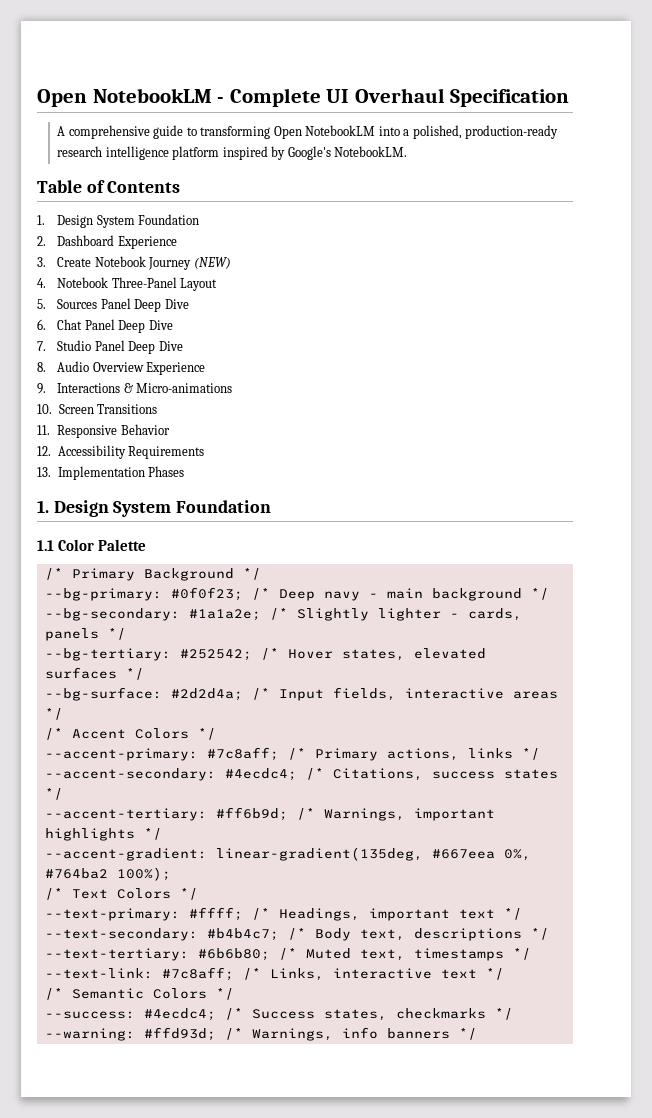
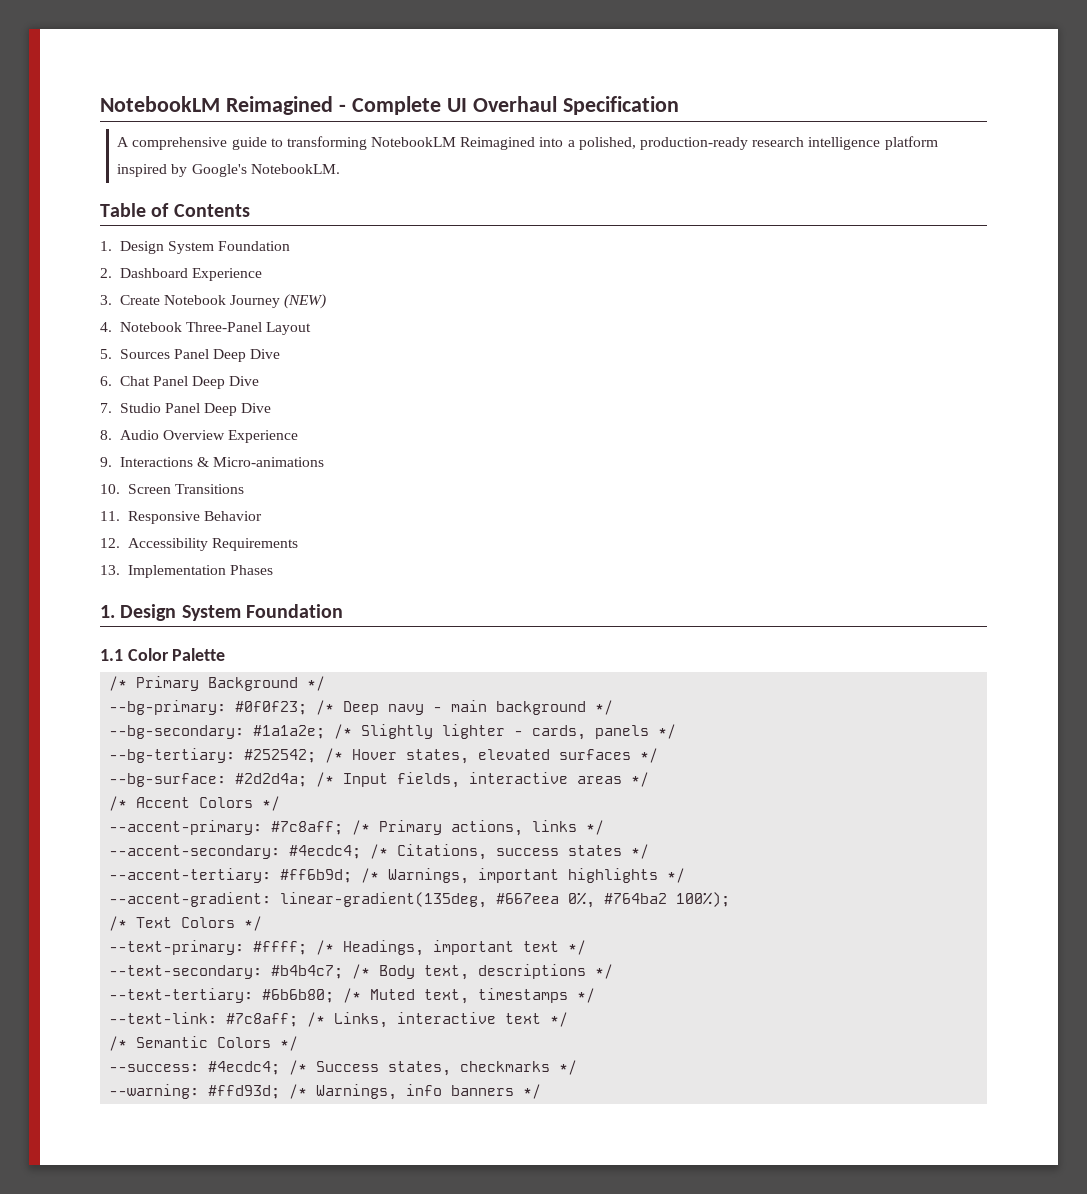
- Open NotebookLM - Complete UI Overhaul Specification
+ NotebookLM Reimagined - Complete UI Overhaul Specification
- A comprehensive guide to transforming Open NotebookLM into a polished, production-ready research intelligence platform inspired by Google's NotebookLM.
+ A comprehensive guide to transforming NotebookLM Reimagined into a polished, production-ready research intelligence platform inspired by Google's NotebookLM.

